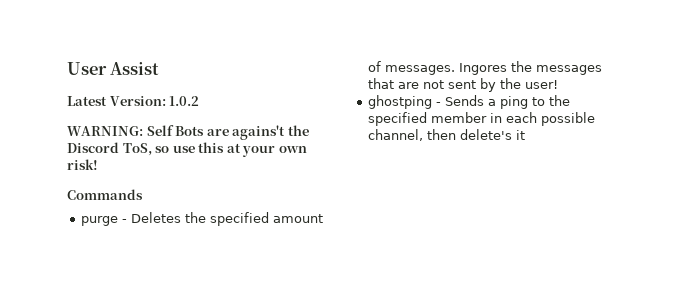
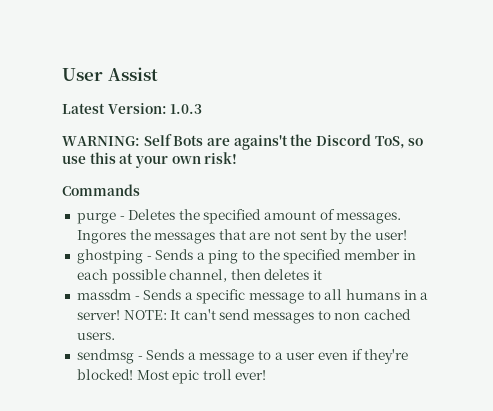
- Latest Version: 1.0.2
+ Latest Version: 1.0.3
- ghostping - Sends a ping to the specified member in each possible channel, then delete's it
+ ghostping - Sends a ping to the specified member in each possible channel, then deletes it
+ massdm - Sends a specific message to all humans in a server! NOTE: It can't send messages to non cached users.
+ sendmsg - Sends a message to a user even if they're blocked! Most epic troll ever!

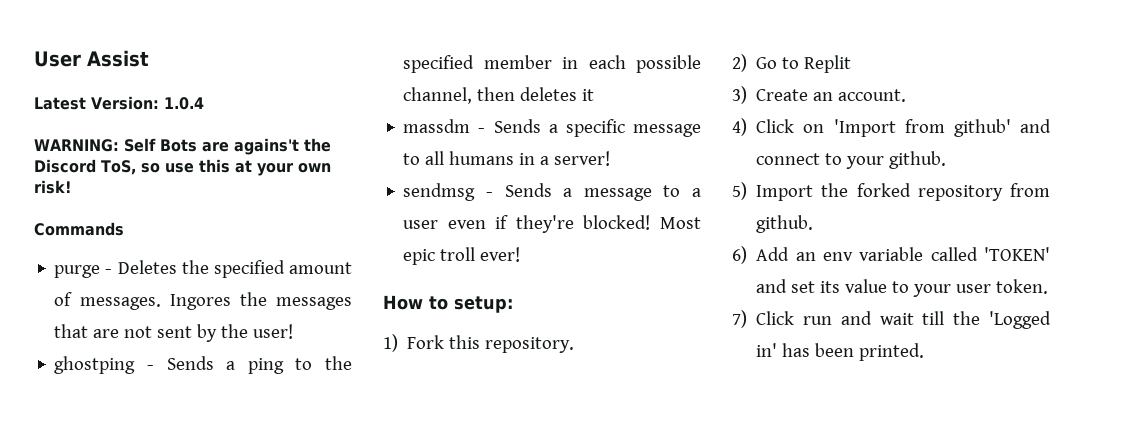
- Latest Version: 1.0.3
+ Latest Version: 1.0.4
- NOTE: It can't send messages to non cached users.
+ How to setup:
+ 1) Fork this repository.
+ 2) Go to Replit
+ 3) Create an account.
+ 4) Click on 'Import from github' and connect to your github.
+ 5) Import the forked repository from github.
+ 6) Add an env variable called 'TOKEN' and set its value to your user token.
+ 7) Click run and wait till the 'Logged in' has been printed.

